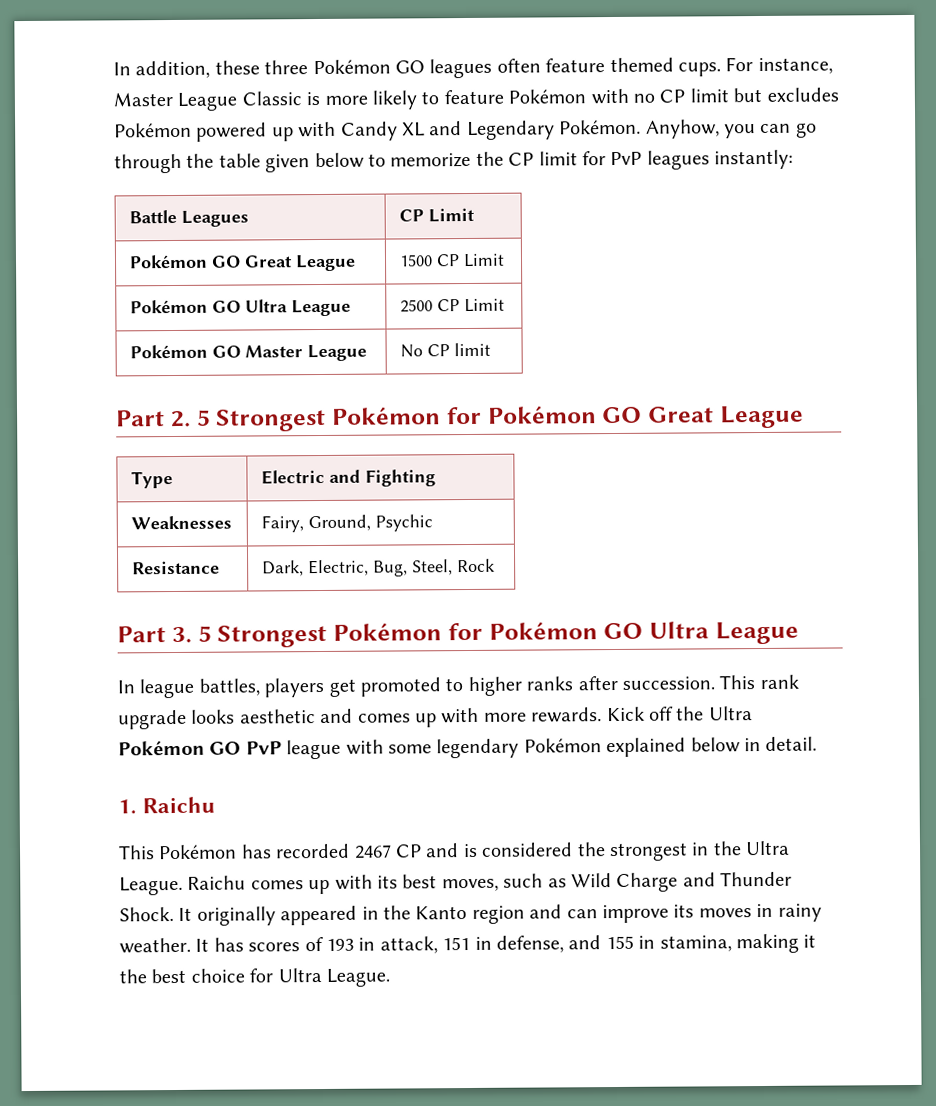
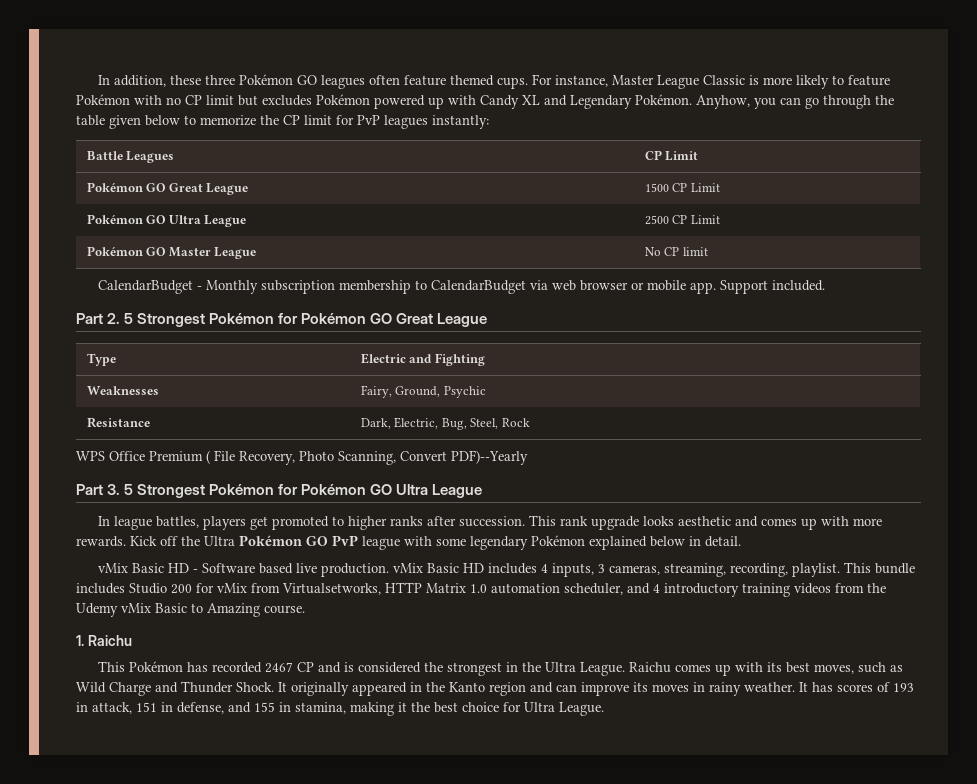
+ CalendarBudget - Monthly subscription membership to CalendarBudget via web browser or mobile app. Support included.
+ WPS Office Premium ( File Recovery, Photo Scanning, Convert PDF)--Yearly
+ vMix Basic HD - Software based live production. vMix Basic HD includes 4 inputs, 3 cameras, streaming, recording, playlist. This bundle includes Studio 200 for vMix from Virtualsetworks, HTTP Matrix 1.0 automation scheduler, and 4 introductory training videos from the Udemy vMix Basic to Amazing course.

